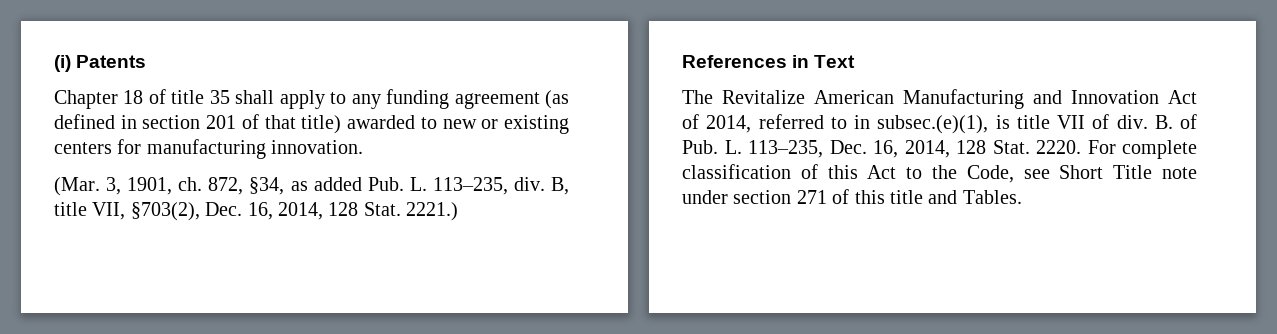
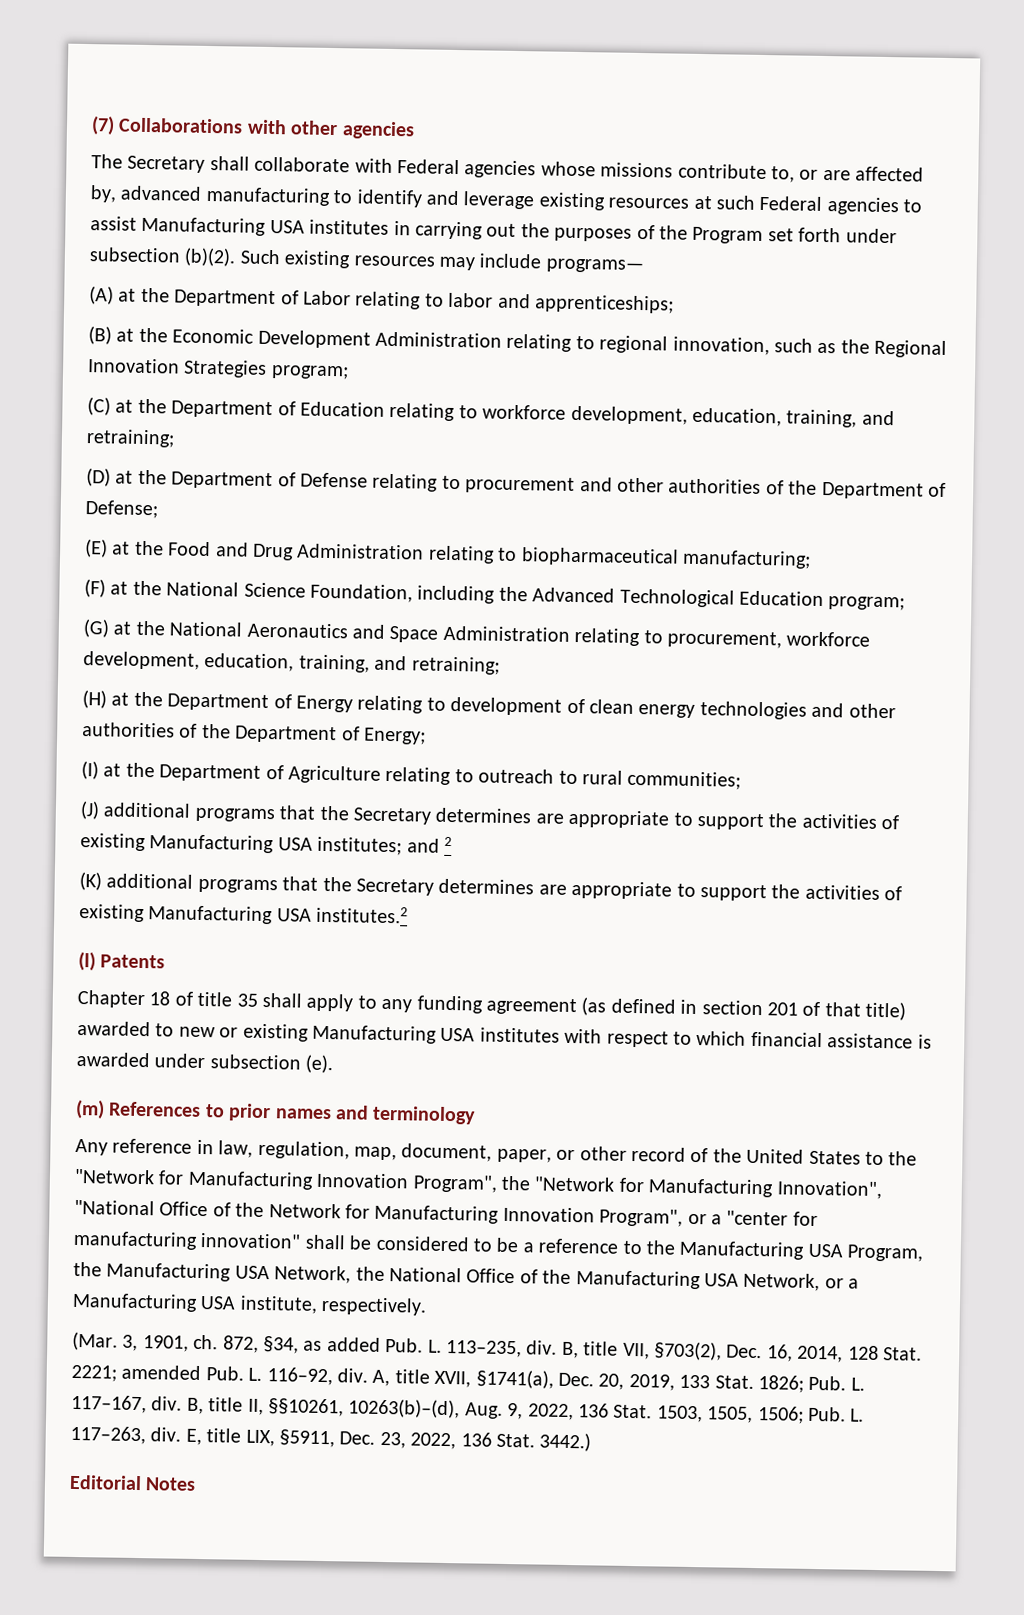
- (i) Patents
+ (7) Collaborations with other agencies
+ The Secretary shall collaborate with Federal agencies whose missions contribute to, or are affected by, advanced manufacturing to identify and leverage existing resources at such Federal agencies to assist Manufacturing USA institutes in carrying out the purposes of the Program set forth under subsection (b)(2). Such existing resources may include programs—
+ (A) at the Department of Labor relating to labor and apprenticeships;
+ (B) at the Economic Development Administration relating to regional innovation, such as the Regional Innovation Strategies program;
+ (C) at the Department of Education relating to workforce development, education, training, and retraining;
+ (D) at the Department of Defense relating to procurement and other authorities of the Department of Defense;
+ (E) at the Food and Drug Administration relating to biopharmaceutical manufacturing;
+ (F) at the National Science Foundation, including the Advanced Technological Education program;
+ (G) at the National Aeronautics and Space Administration relating to procurement, workforce development, education, training, and retraining;
+ (H) at the Department of Energy relating to development of clean energy technologies and other authorities of the Department of Energy;
+ (I) at the Department of Agriculture relating to outreach to rural communities;
+ (J) additional programs that the Secretary determines are appropriate to support the activities of existing Manufacturing USA institutes; and 2
+ (K) additional programs that the Secretary determines are appropriate to support the activities of existing Manufacturing USA institutes.2
+ (l) Patents
- Chapter 18 of title 35 shall apply to any funding agreement (as defined in section 201 of that title) awarded to new or existing centers for manufacturing innovation.
+ Chapter 18 of title 35 shall apply to any funding agreement (as defined in section 201 of that title) awarded to new or existing Manufacturing USA institutes with respect to which financial assistance is awarded under subsection (e).
+ (m) References to prior names and terminology
+ Any reference in law, regulation, map, document, paper, or other record of the United States to the "Network for Manufacturing Innovation Program", the "Network for Manufacturing Innovation", "National Office of the Network for Manufacturing Innovation Program", or a "center for manufacturing innovation" shall be considered to be a reference to the Manufacturing USA Program, the Manufacturing USA Network, the National Office of the Manufacturing USA Network, or a Manufacturing USA institute, respectively.
- 2221.)
- References in Text
- The Revitalize American Manufacturing and Innovation Act of 2014, referred to in subsec.(e)(1), is title VII of div. B. of Pub. L. 113–235, Dec. 16, 2014, 128 Stat. 2220. For complete classification of this Act to the Code, see Short Title note under section 271 of this title and Tables.
+ 2221; amended Pub. L. 116–92, div. A, title XVII, §1741(a), Dec. 20, 2019, 133 Stat. 1826; Pub. L. 117–167, div. B, title II, §§10261, 10263(b)–(d), Aug. 9, 2022, 136 Stat. 1503, 1505, 1506; Pub. L. 117–263, div. E, title LIX, §5911, Dec. 23, 2022, 136 Stat. 3442.)
+ Editorial Notes

